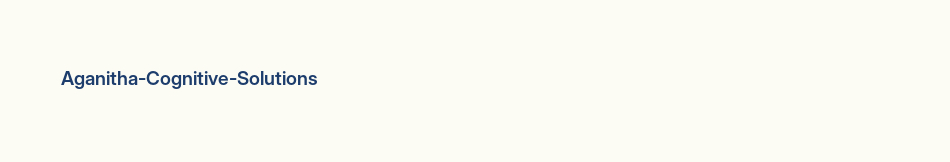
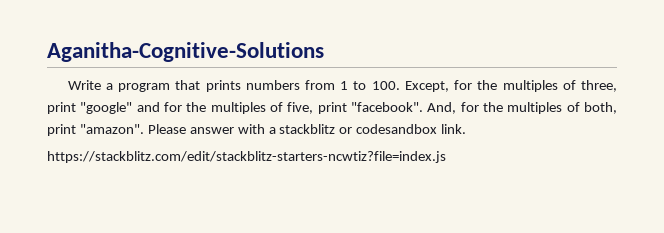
+ Write a program that prints numbers from 1 to 100. Except, for the multiples of three, print "google" and for the multiples of five, print "facebook". And, for the multiples of both, print "amazon". Please answer with a stackblitz or codesandbox link.
+ https://stackblitz.com/edit/stackblitz-starters-ncwtiz?file=index.js

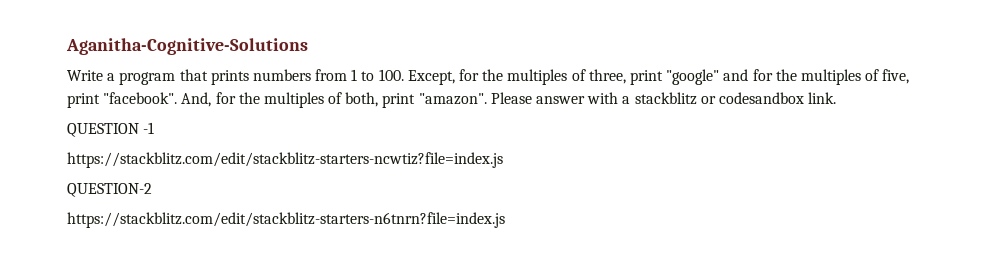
+ QUESTION -1
+ QUESTION-2
+ https://stackblitz.com/edit/stackblitz-starters-n6tnrn?file=index.js

